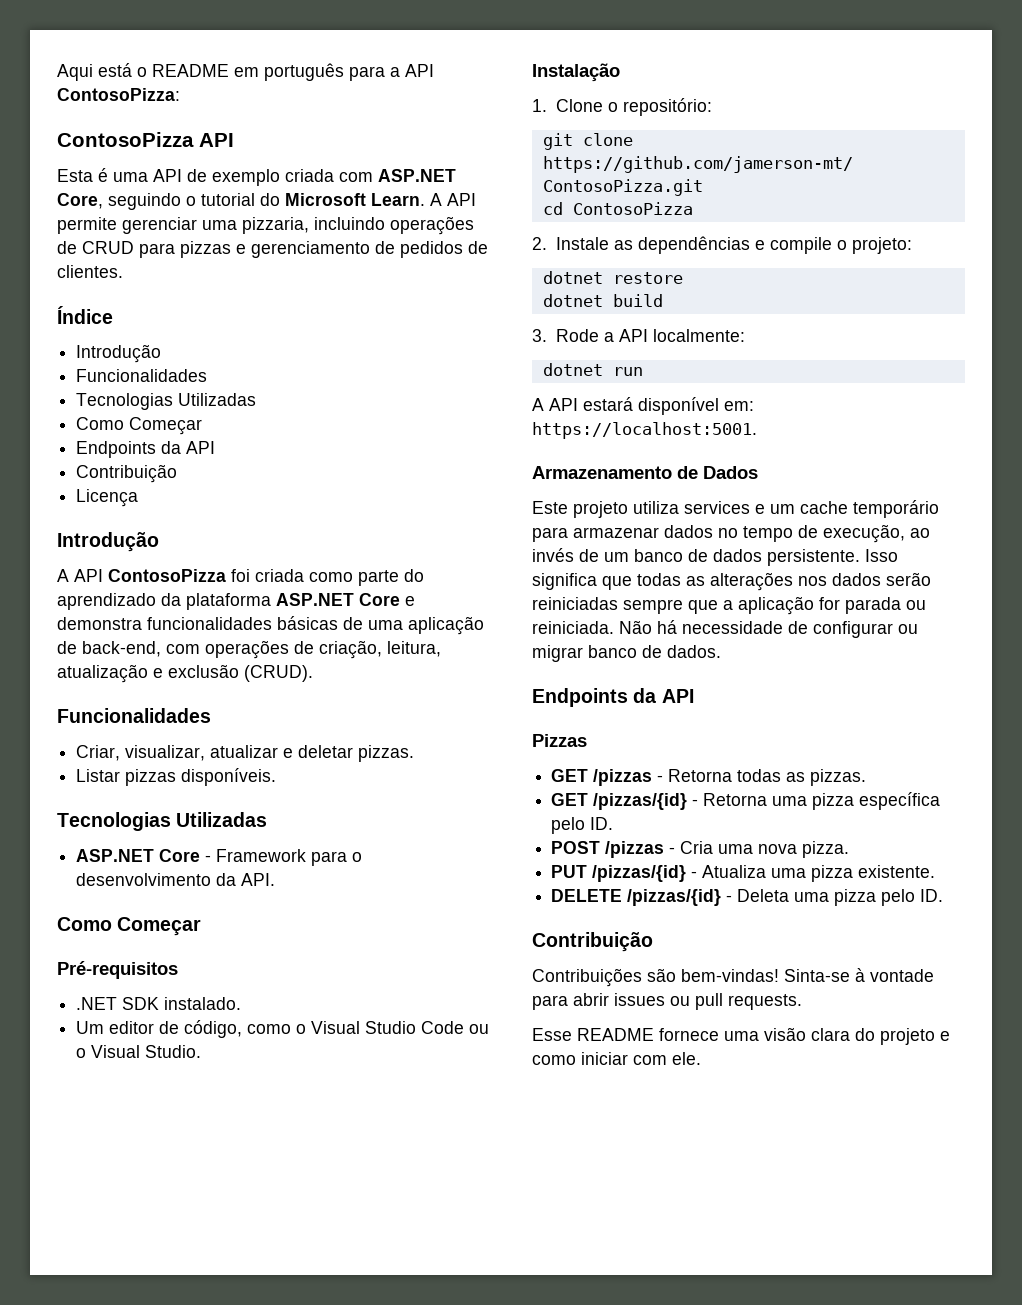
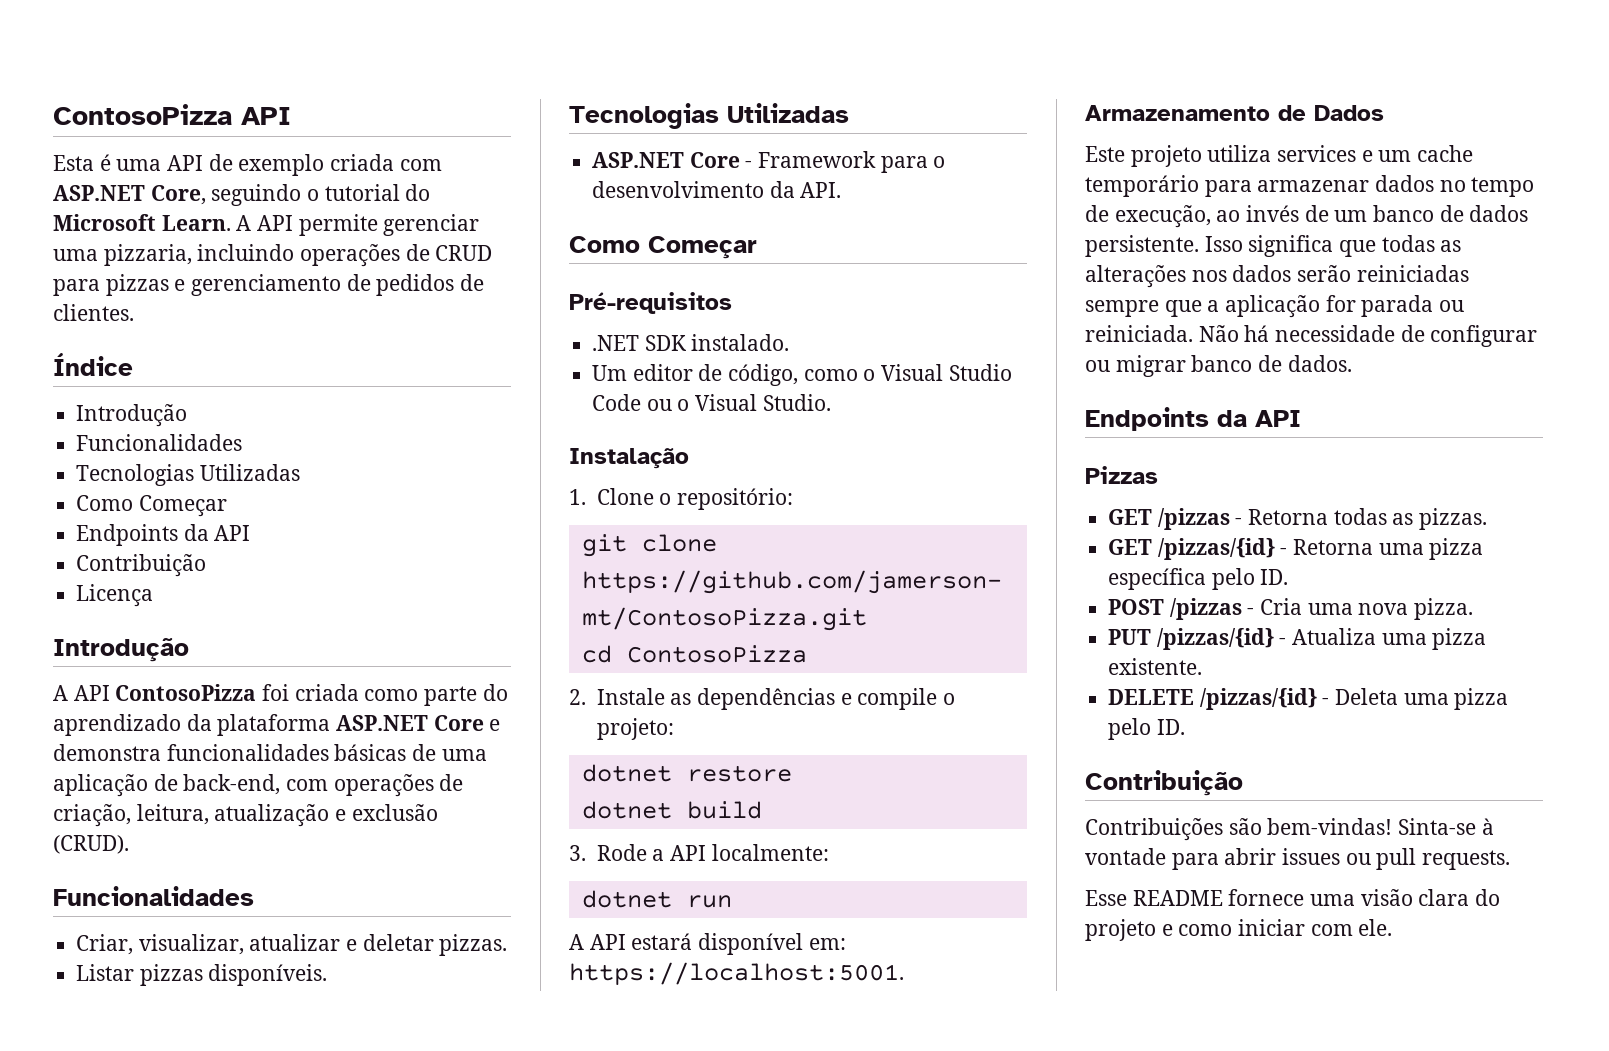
- Aqui está o README em português para a API ContosoPizza:

